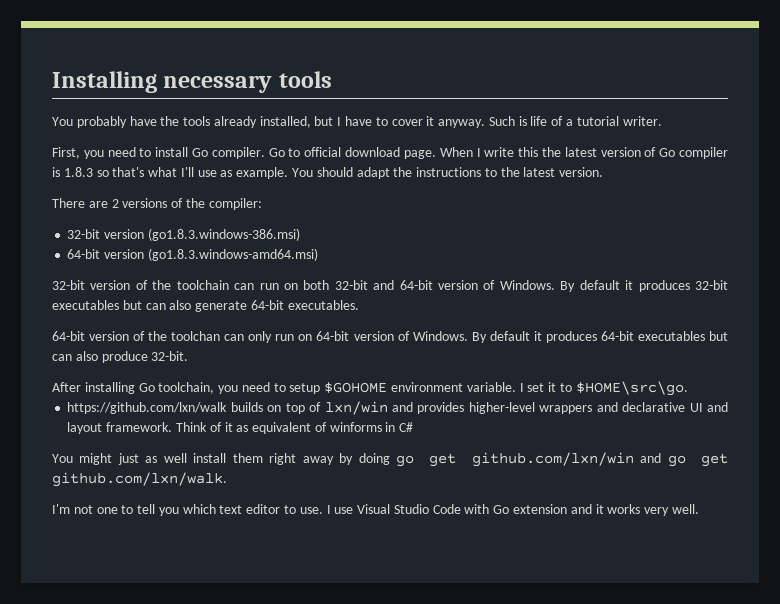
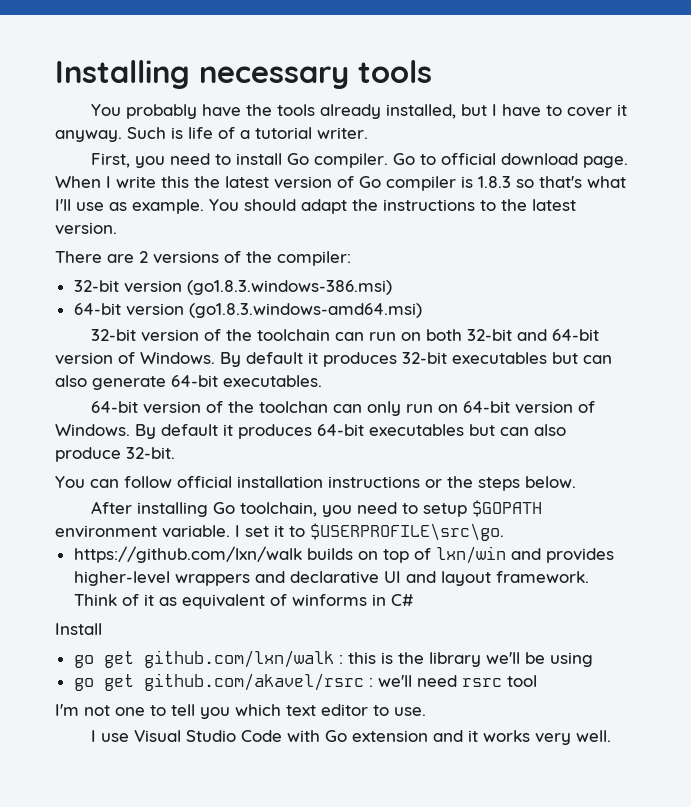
+ You can follow official installation instructions or the steps below.
- After installing Go toolchain, you need to setup $GOHOME environment variable.
+ After installing Go toolchain, you need to setup $GOPATH environment variable.
- I set it to $HOME\src\go.
+ I set it to $USERPROFILE\src\go.
- You might just as well install them right away by doing go get github.com/lxn/win and go get github.com/lxn/walk.
+ Install
+ go get github.com/lxn/walk : this is the library we'll be using
+ go get github.com/akavel/rsrc : we'll need rsrc tool
- I'm not one to tell you which text editor to use. I use Visual Studio Code with Go extension and it works very well.
+ I'm not one to tell you which text editor to use.
+ I use Visual Studio Code with Go extension and it works very well.

